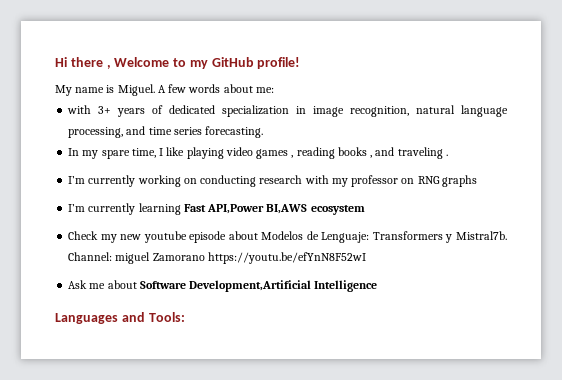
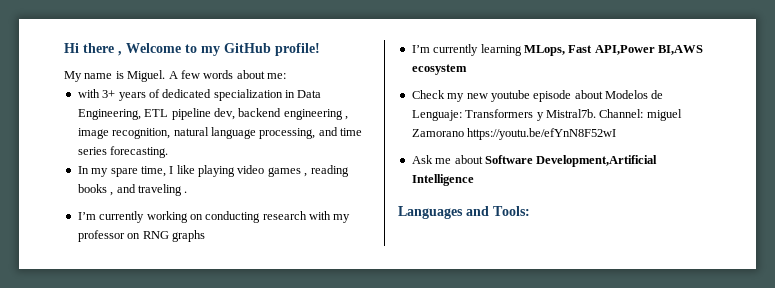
- with 3+ years of dedicated specialization in image recognition, natural language processing, and time series forecasting.
+ with 3+ years of dedicated specialization in Data Engineering, ETL pipeline dev, backend engineering , image recognition, natural language processing, and time series forecasting.
- I’m currently learning Fast API,Power BI,AWS ecosystem
+ I’m currently learning MLops, Fast API,Power BI,AWS ecosystem

